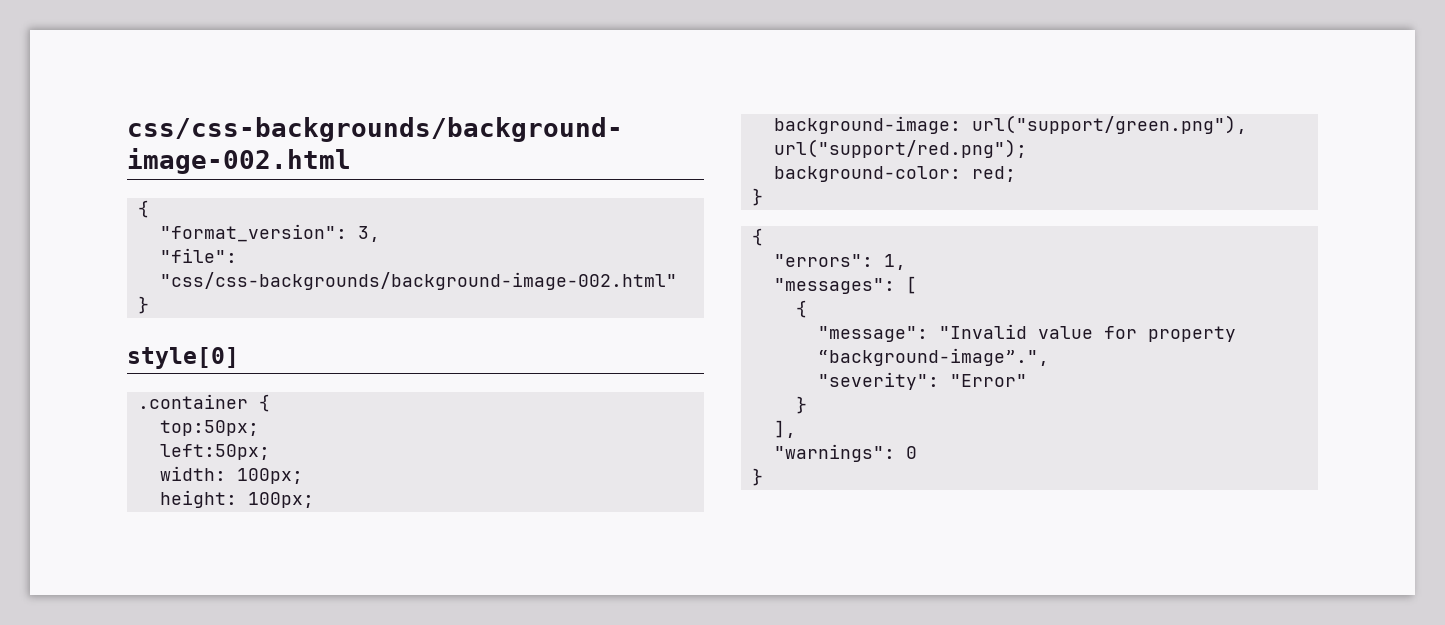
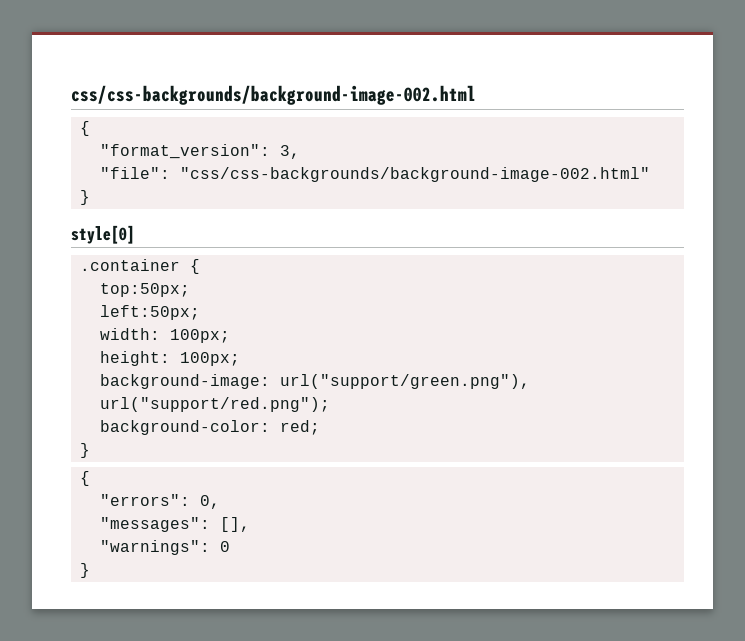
- "errors": 1,
+ "errors": 0,
- "messages": [
- {
- "message": "Invalid value for property “background-image”.",
- "severity": "Error"
- }
- ],
+ "messages": [],

